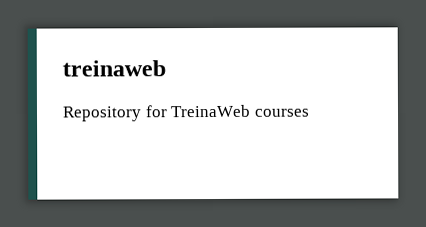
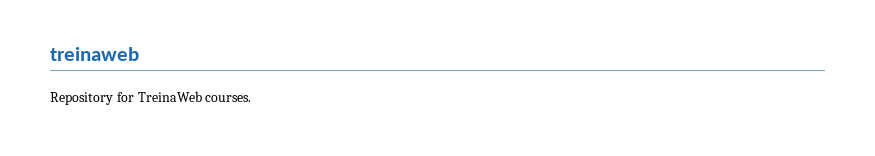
- Repository for TreinaWeb courses
+ Repository for TreinaWeb courses.

